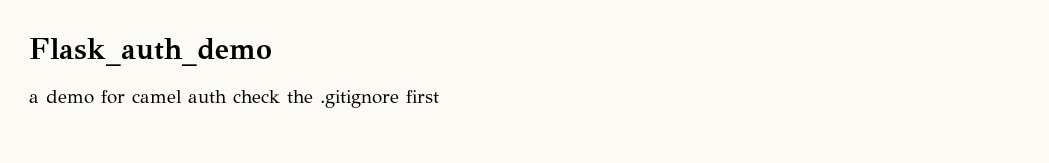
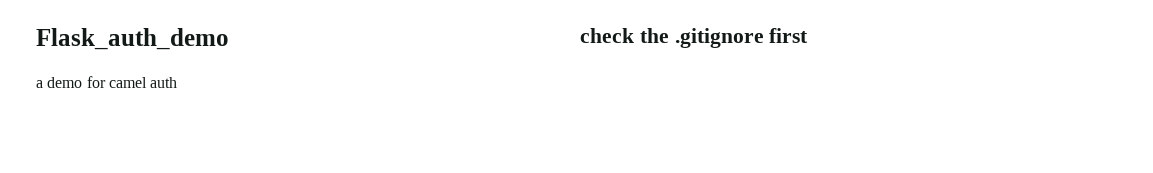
- a demo for camel auth check the .gitignore first
+ a demo for camel auth
+ check the .gitignore first

